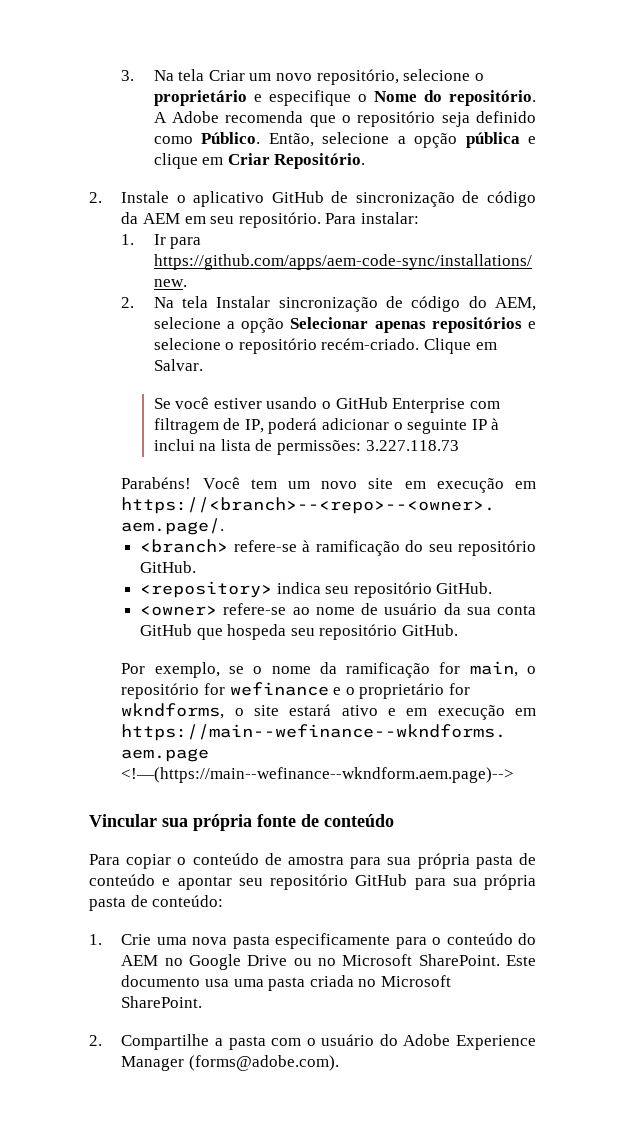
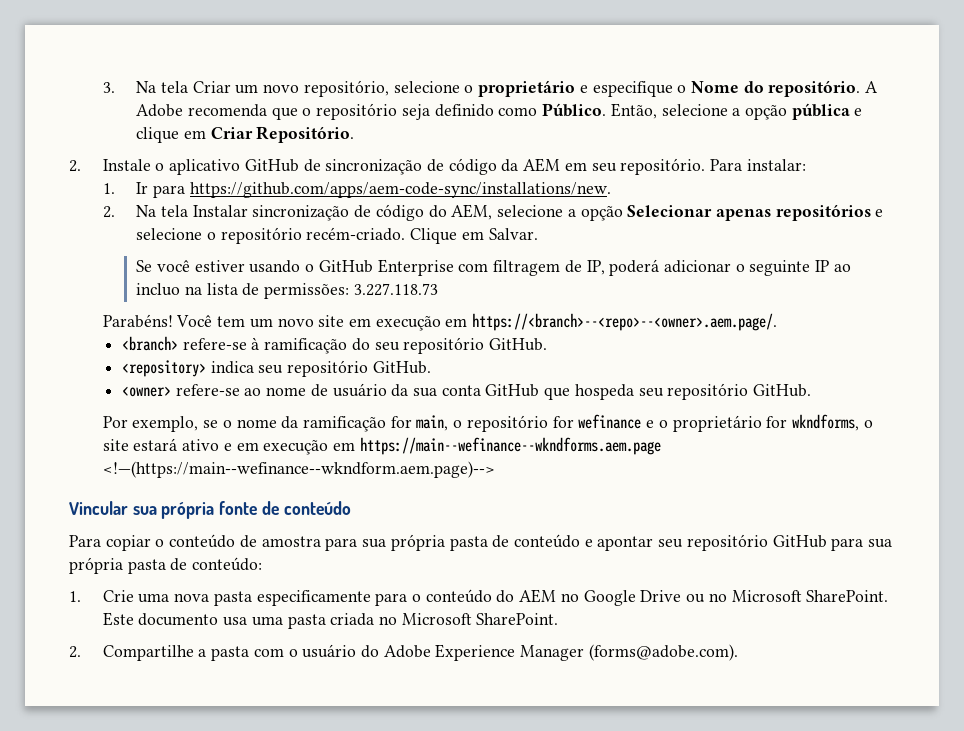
- Se você estiver usando o GitHub Enterprise com filtragem de IP, poderá adicionar o seguinte IP à inclui na lista de permissões: 3.227.118.73
+ Se você estiver usando o GitHub Enterprise com filtragem de IP, poderá adicionar o seguinte IP ao incluo na lista de permissões: 3.227.118.73

